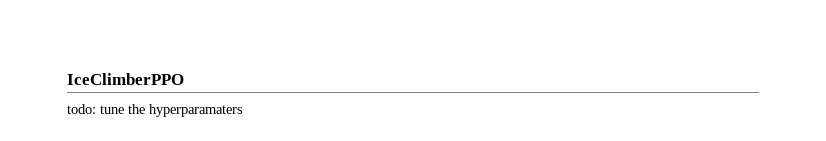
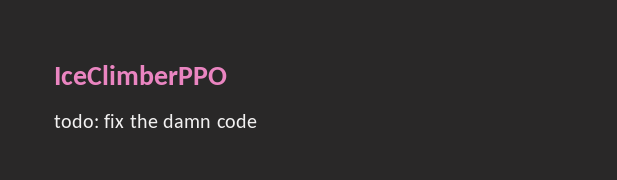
- todo: tune the hyperparamaters
+ todo: fix the damn code

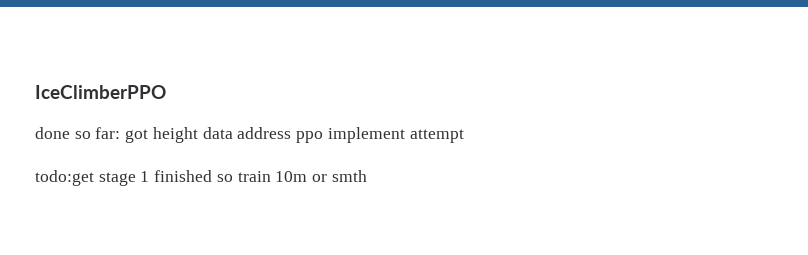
- todo: fix the damn code
+ done so far: got height data address ppo implement attempt
+ todo:get stage 1 finished so train 10m or smth

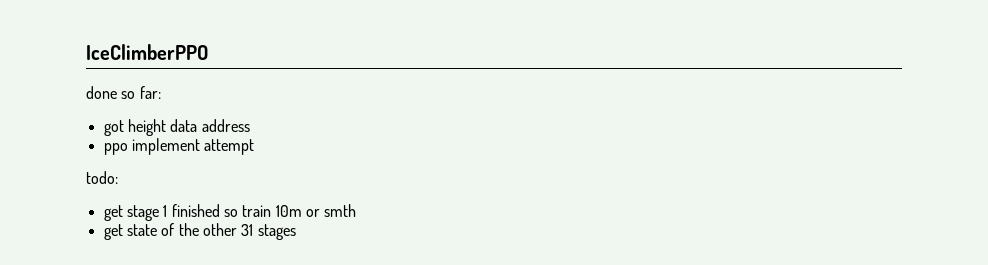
- done so far: got height data address ppo implement attempt
+ done so far:
+ got height data address
+ ppo implement attempt
- todo:get stage 1 finished so train 10m or smth
+ todo:
+ get stage 1 finished so train 10m or smth
+ get state of the other 31 stages

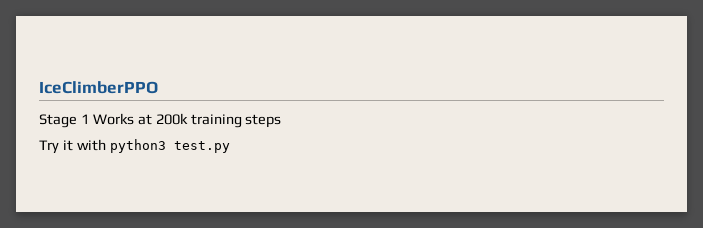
- done so far:
- got height data address
- ppo implement attempt
- todo:
- get stage 1 finished so train 10m or smth
- get state of the other 31 stages
+ Stage 1 Works at 200k training steps
+ Try it with python3 test.py

